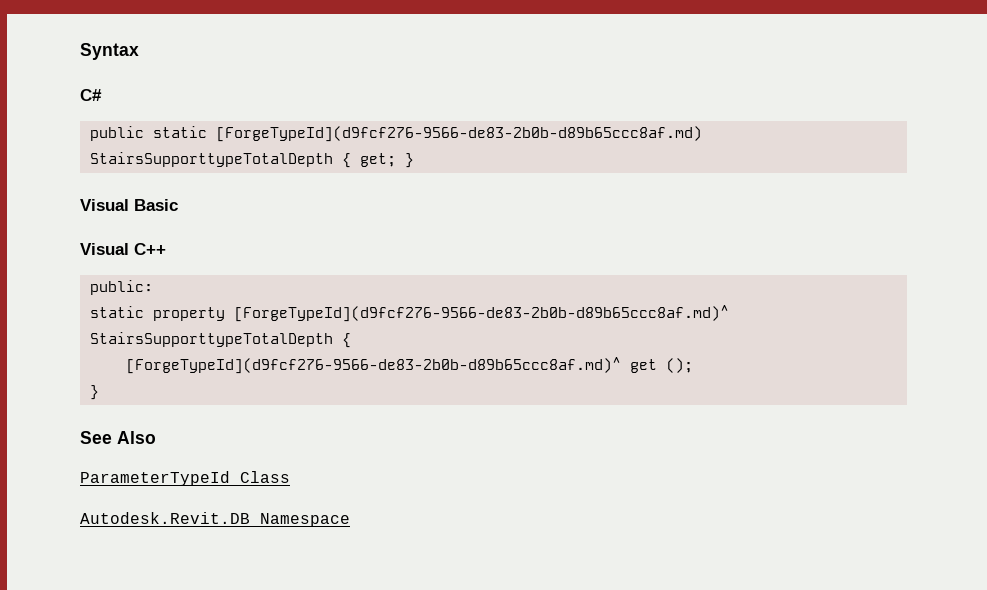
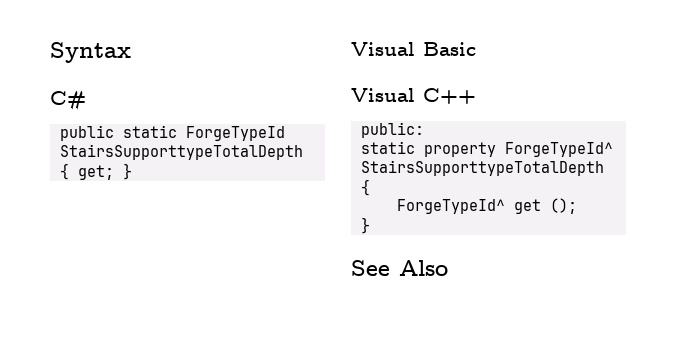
- public static [ForgeTypeId](d9fcf276-9566-de83-2b0b-d89b65ccc8af.md) StairsSupporttypeTotalDepth { get; }
+ public static ForgeTypeId StairsSupporttypeTotalDepth { get; }
- static property [ForgeTypeId](d9fcf276-9566-de83-2b0b-d89b65ccc8af.md)^ StairsSupporttypeTotalDepth {
+ static property ForgeTypeId^ StairsSupporttypeTotalDepth {
- [ForgeTypeId](d9fcf276-9566-de83-2b0b-d89b65ccc8af.md)^ get ();
+ ForgeTypeId^ get ();
- ParameterTypeId Class
- Autodesk.Revit.DB Namespace

